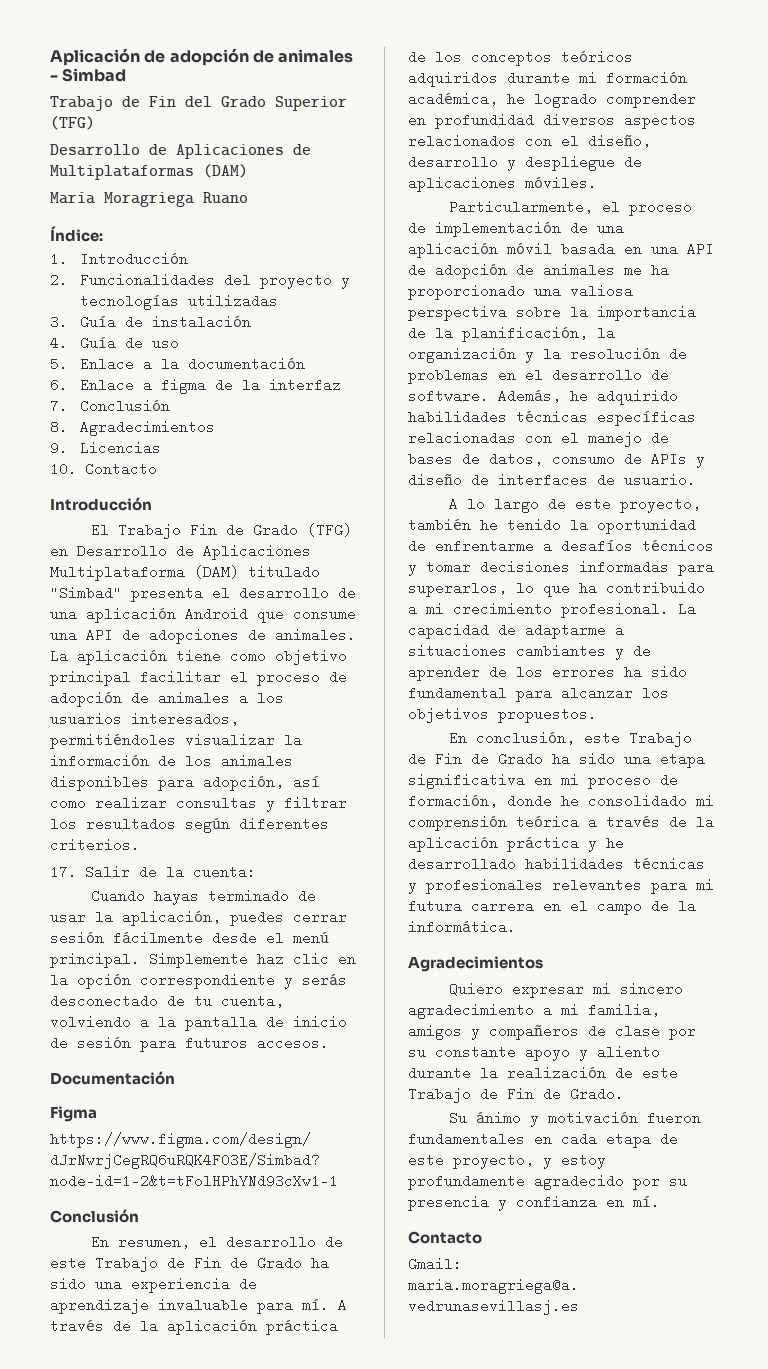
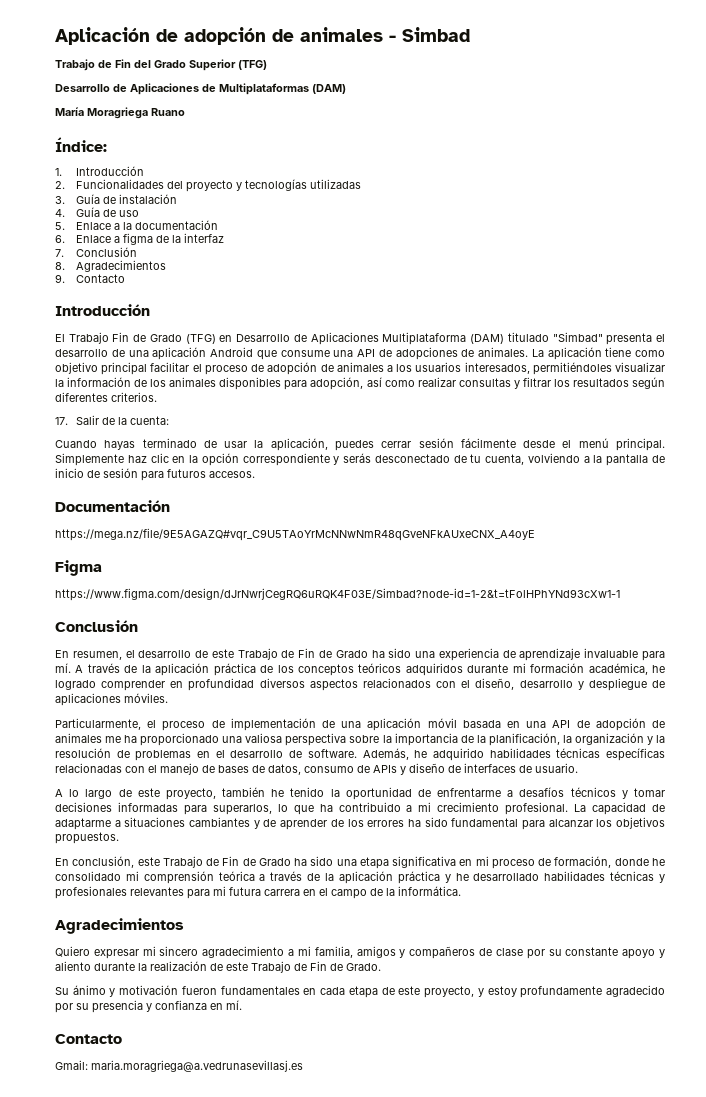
- 9. Licencias
- 10. Contacto
+ 9. Contacto
+ https://mega.nz/file/9E5AGAZQ#vqr_C9U5TAoYrMcNNwNmR48qGveNFkAUxeCNX_A4oyE

